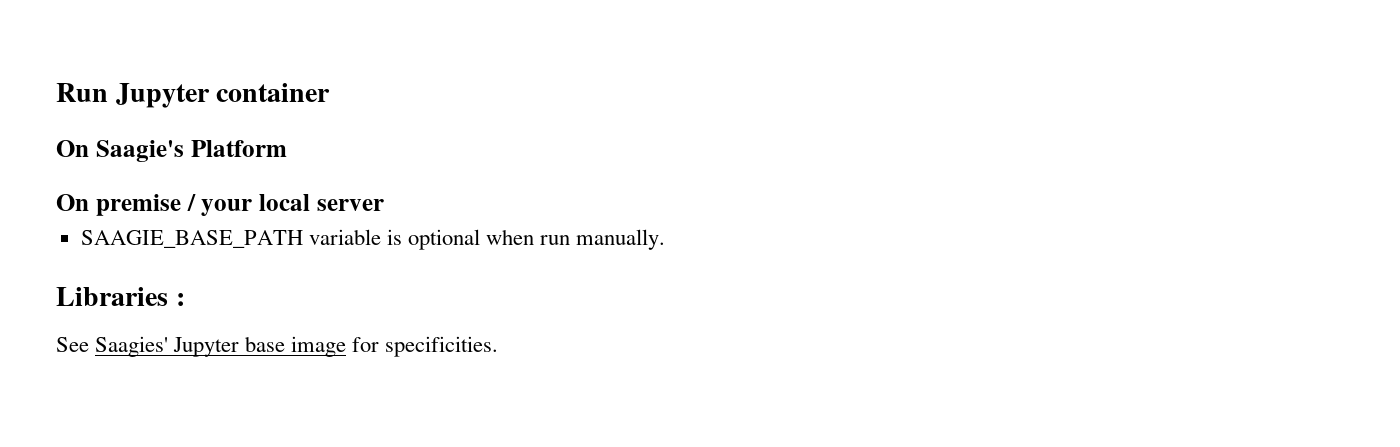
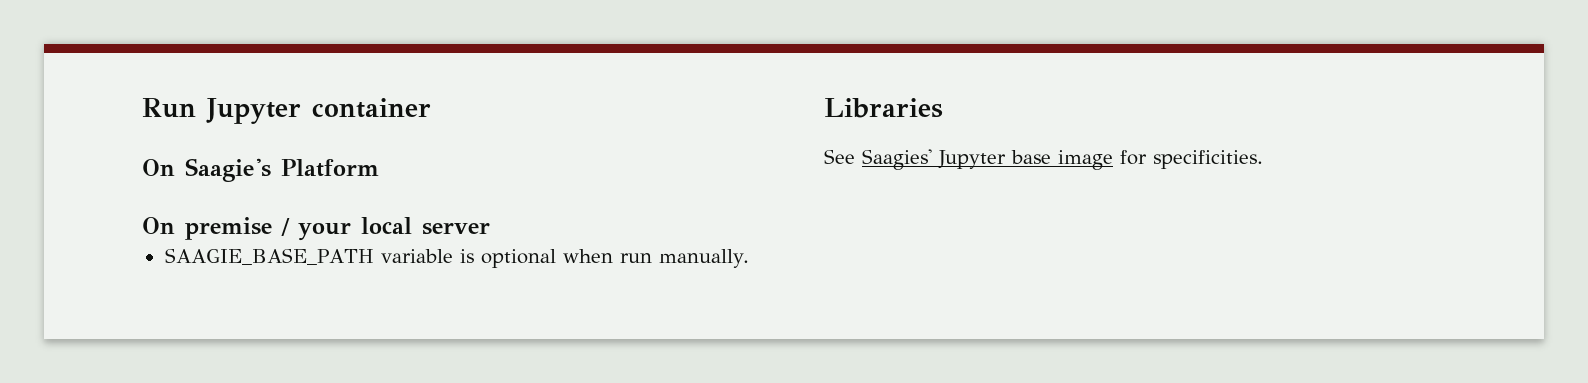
- Libraries :
+ Libraries

